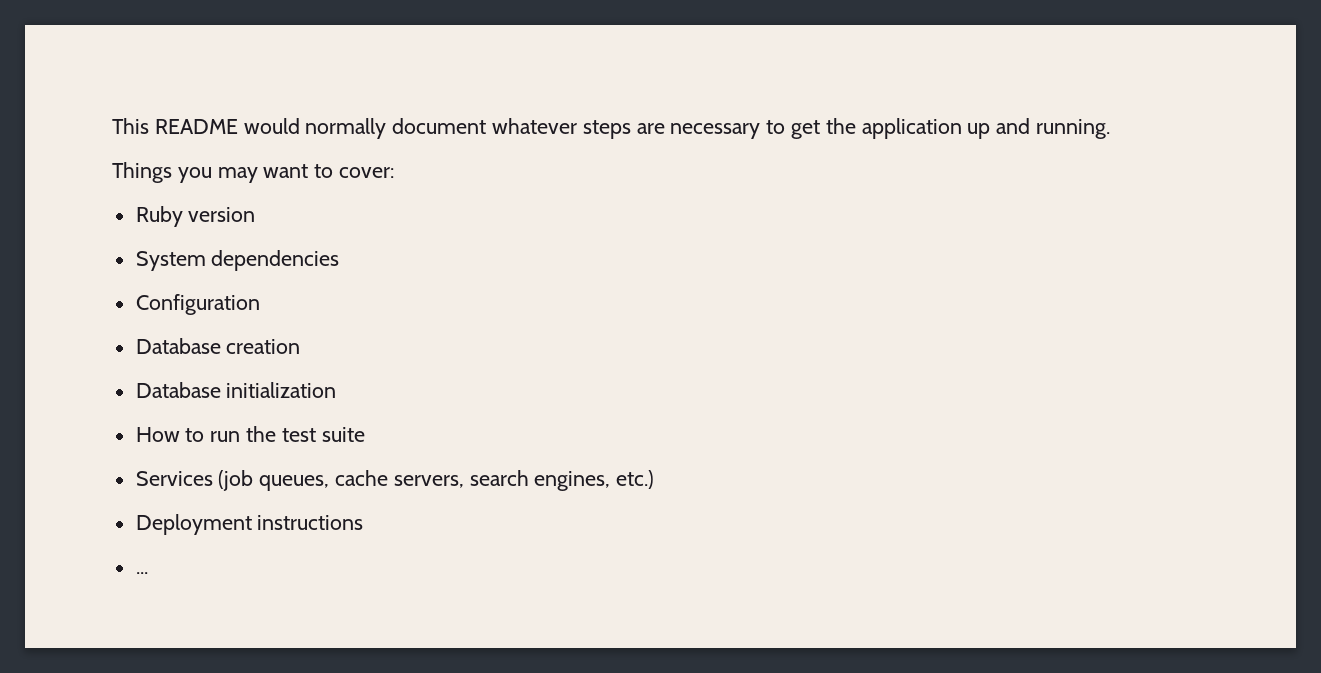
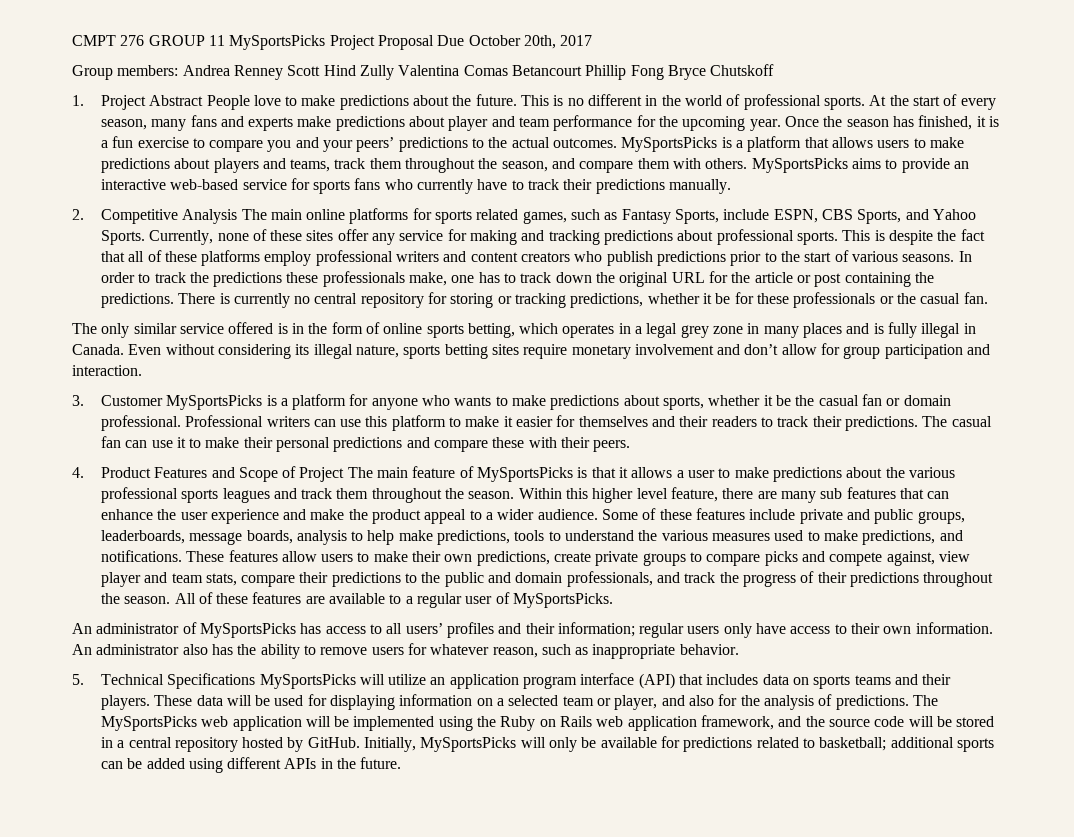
- This README would normally document whatever steps are necessary to get the application up and running.
- Things you may want to cover:
- Ruby version
- System dependencies
- Configuration
- Database creation
- Database initialization
- How to run the test suite
- Services (job queues, cache servers, search engines, etc.)
- Deployment instructions
- ...
+ CMPT 276 GROUP 11 MySportsPicks Project Proposal Due October 20th, 2017
+ Group members: Andrea Renney Scott Hind Zully Valentina Comas Betancourt Phillip Fong Bryce Chutskoff
+ 1. Project Abstract People love to make predictions about the future. This is no different in the world of professional sports. At the start of every season, many fans and experts make predictions about player and team performance for the upcoming year. Once the season has finished, it is a fun exercise to compare you and your peers’ predictions to the actual outcomes. MySportsPicks is a platform that allows users to make predictions about players and teams, track them throughout the season, and compare them with others. MySportsPicks aims to provide an interactive web-based service for sports fans who currently have to track their predictions manually.
+ 2. Competitive Analysis The main online platforms for sports related games, such as Fantasy Sports, include ESPN, CBS Sports, and Yahoo Sports. Currently, none of these sites offer any service for making and tracking predictions about professional sports. This is despite the fact that all of these platforms employ professional writers and content creators who publish predictions prior to the start of various seasons. In order to track the predictions these professionals make, one has to track down the original URL for the article or post containing the predictions. There is currently no central repository for storing or tracking predictions, whether it be for these professionals or the casual fan.
+ The only similar service offered is in the form of online sports betting, which operates in a legal grey zone in many places and is fully illegal in Canada. Even without considering its illegal nature, sports betting sites require monetary involvement and don’t allow for group participation and interaction.
+ 3. Customer MySportsPicks is a platform for anyone who wants to make predictions about sports, whether it be the casual fan or domain professional. Professional writers can use this platform to make it easier for themselves and their readers to track their predictions. The casual fan can use it to make their personal predictions and compare these with their peers.
+ 4. Product Features and Scope of Project The main feature of MySportsPicks is that it allows a user to make predictions about the various professional sports leagues and track them throughout the season. Within this higher level feature, there are many sub features that can enhance the user experience and make the product appeal to a wider audience. Some of these features include private and public groups, leaderboards, message boards, analysis to help make predictions, tools to understand the various measures used to make predictions, and notifications. These features allow users to make their own predictions, create private groups to compare picks and compete against, view player and team stats, compare their predictions to the public and domain professionals, and track the progress of their predictions throughout the season. All of these features are available to a regular user of MySportsPicks.
+ An administrator of MySportsPicks has access to all users’ profiles and their information; regular users only have access to their own information. An administrator also has the ability to remove users for whatever reason, such as inappropriate behavior.
+ 5. Technical Specifications MySportsPicks will utilize an application program interface (API) that includes data on sports teams and their players. These data will be used for displaying information on a selected team or player, and also for the analysis of predictions. The MySportsPicks web application will be implemented using the Ruby on Rails web application framework, and the source code will be stored in a central repository hosted by GitHub. Initially, MySportsPicks will only be available for predictions related to basketball; additional sports can be added using different APIs in the future.

